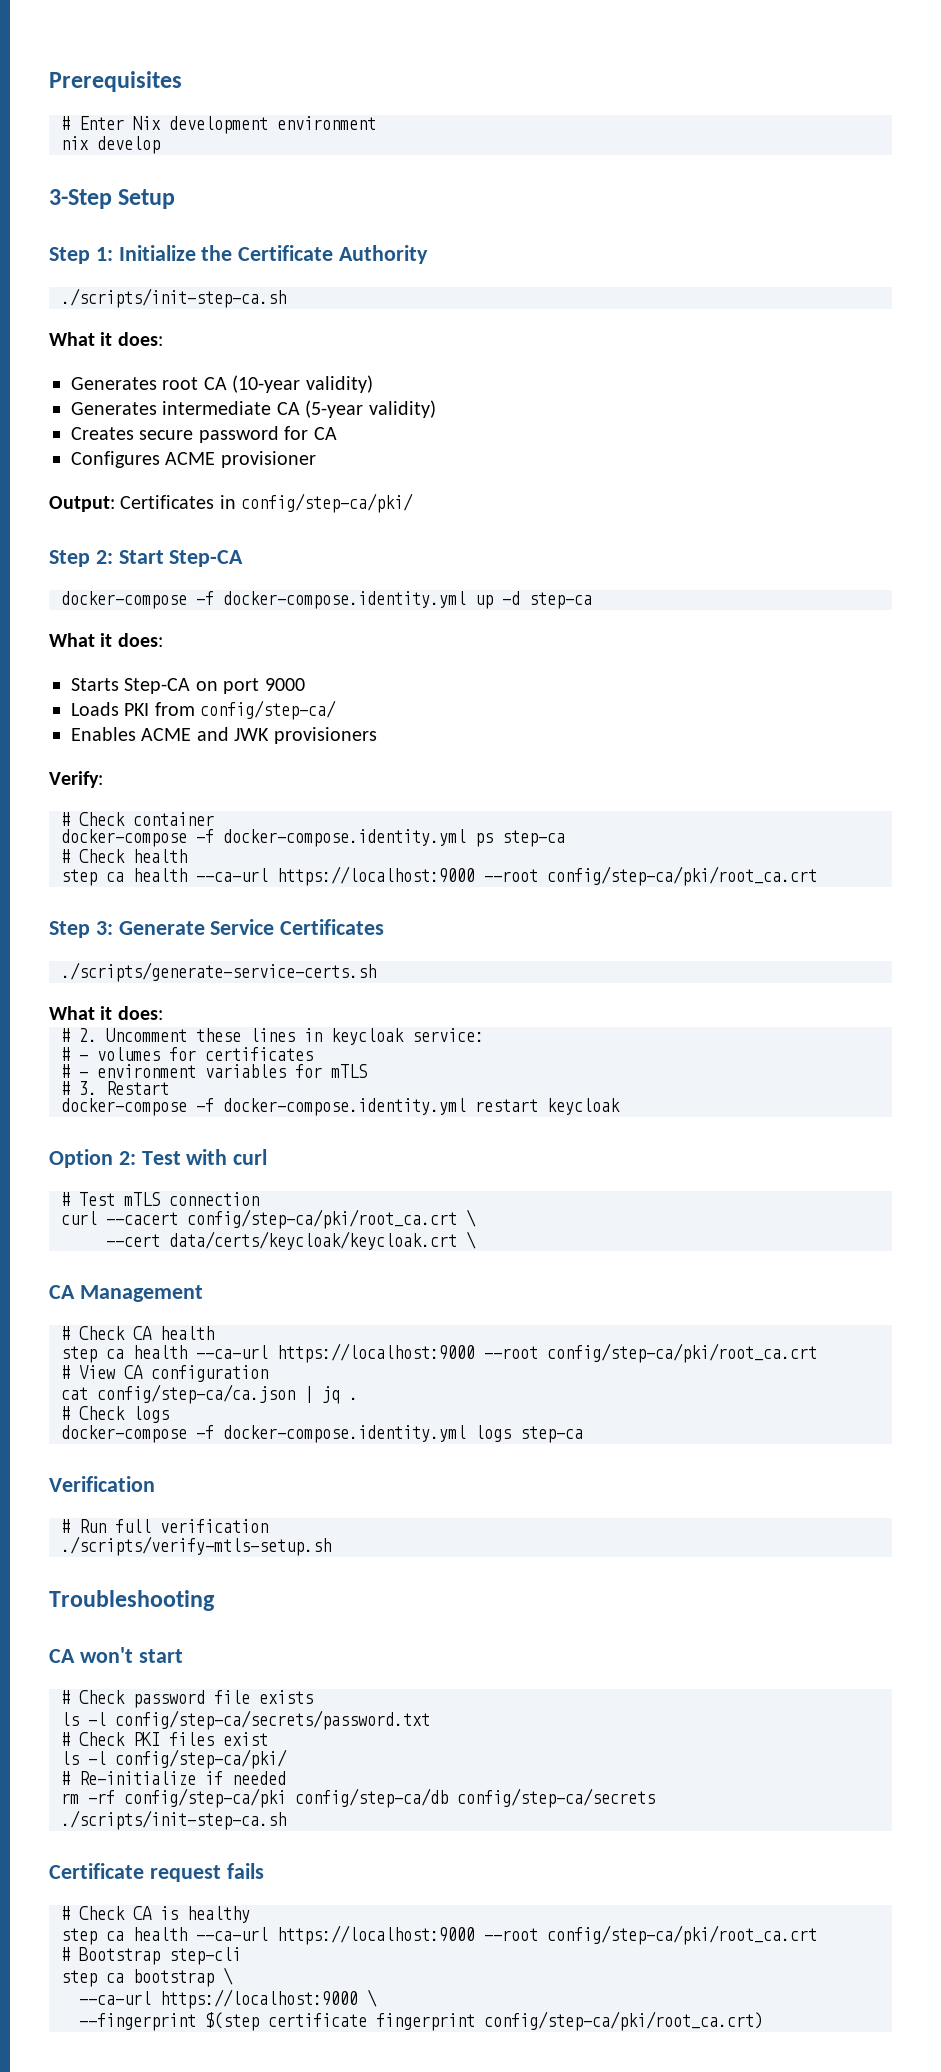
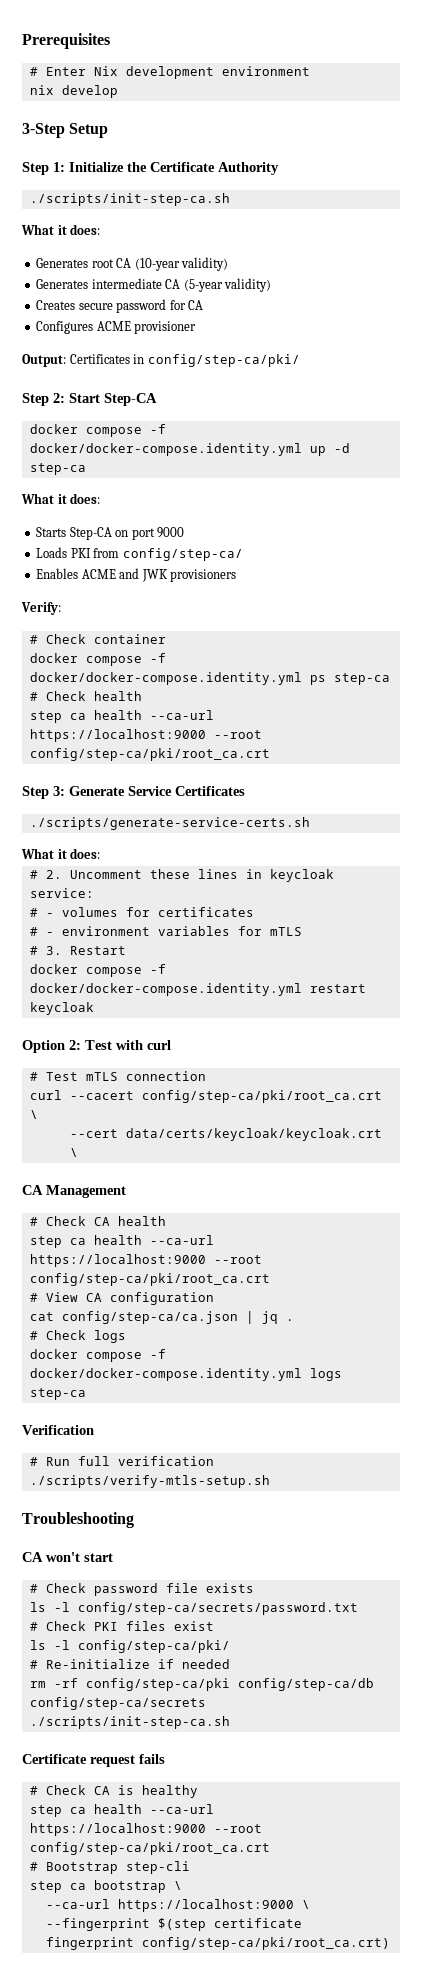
- docker-compose -f docker-compose.identity.yml up -d step-ca
+ docker compose -f docker/docker-compose.identity.yml up -d step-ca
- docker-compose -f docker-compose.identity.yml ps step-ca
+ docker compose -f docker/docker-compose.identity.yml ps step-ca
- docker-compose -f docker-compose.identity.yml restart keycloak
+ docker compose -f docker/docker-compose.identity.yml restart keycloak
- docker-compose -f docker-compose.identity.yml logs step-ca
+ docker compose -f docker/docker-compose.identity.yml logs step-ca

